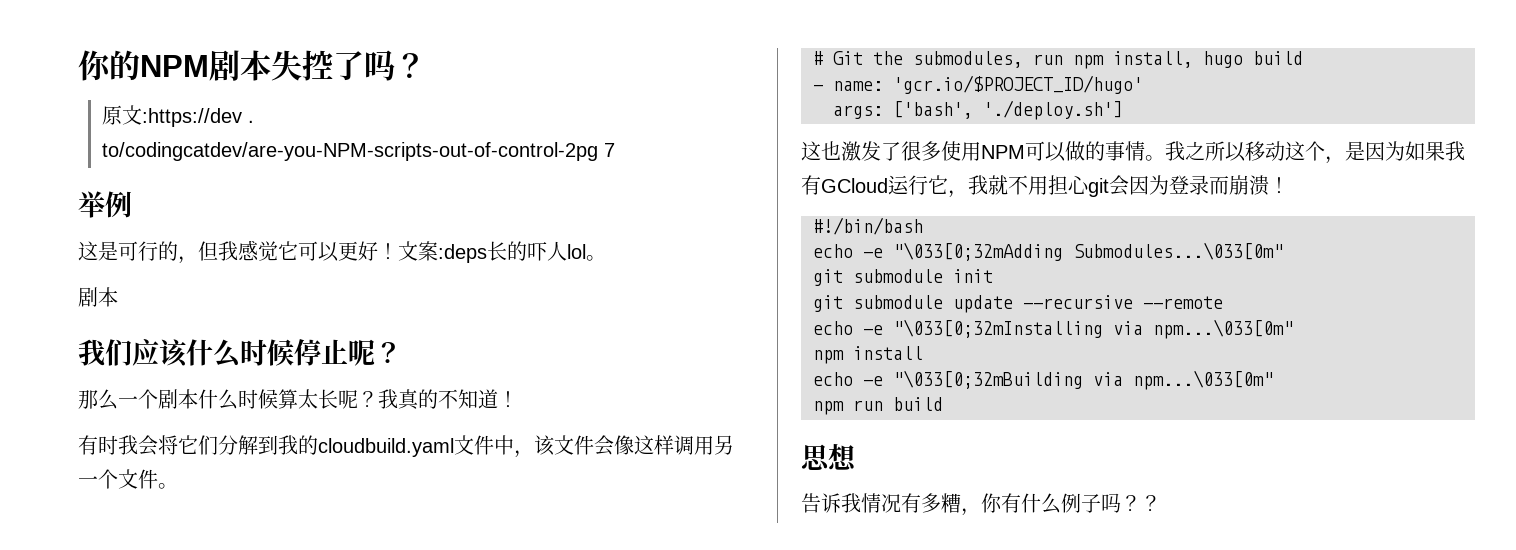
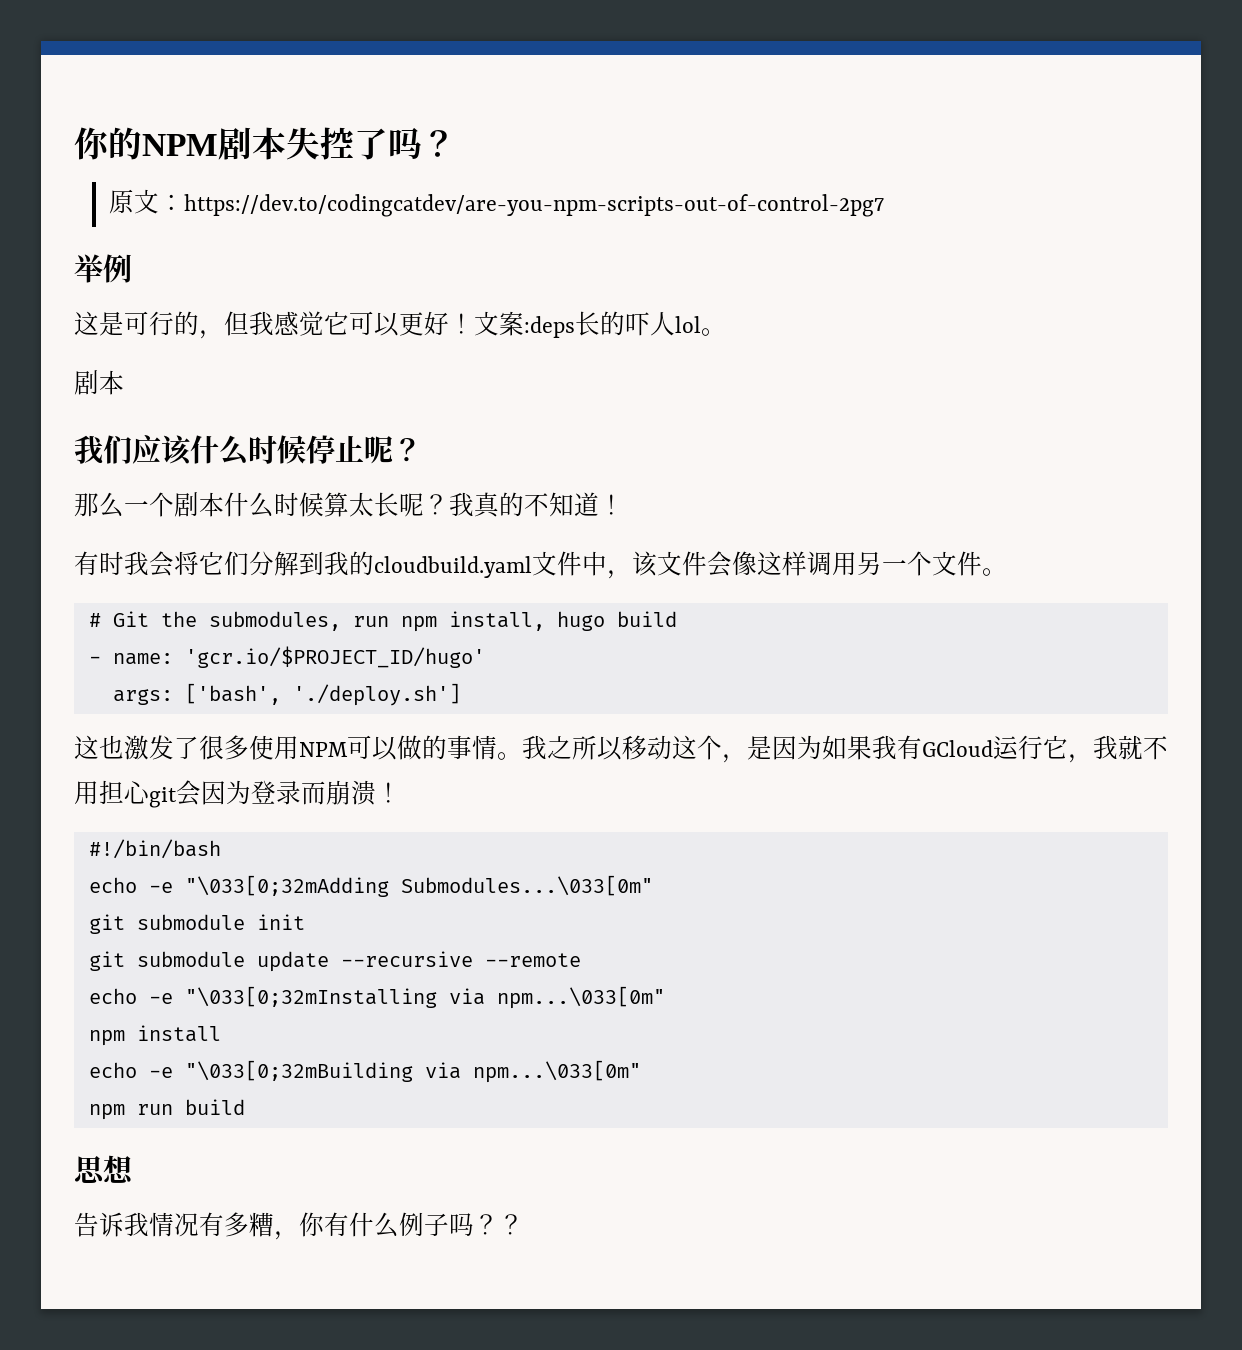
- 原文:https://dev . to/codingcatdev/are-you-NPM-scripts-out-of-control-2pg 7
+ 原文：https://dev.to/codingcatdev/are-you-npm-scripts-out-of-control-2pg7

